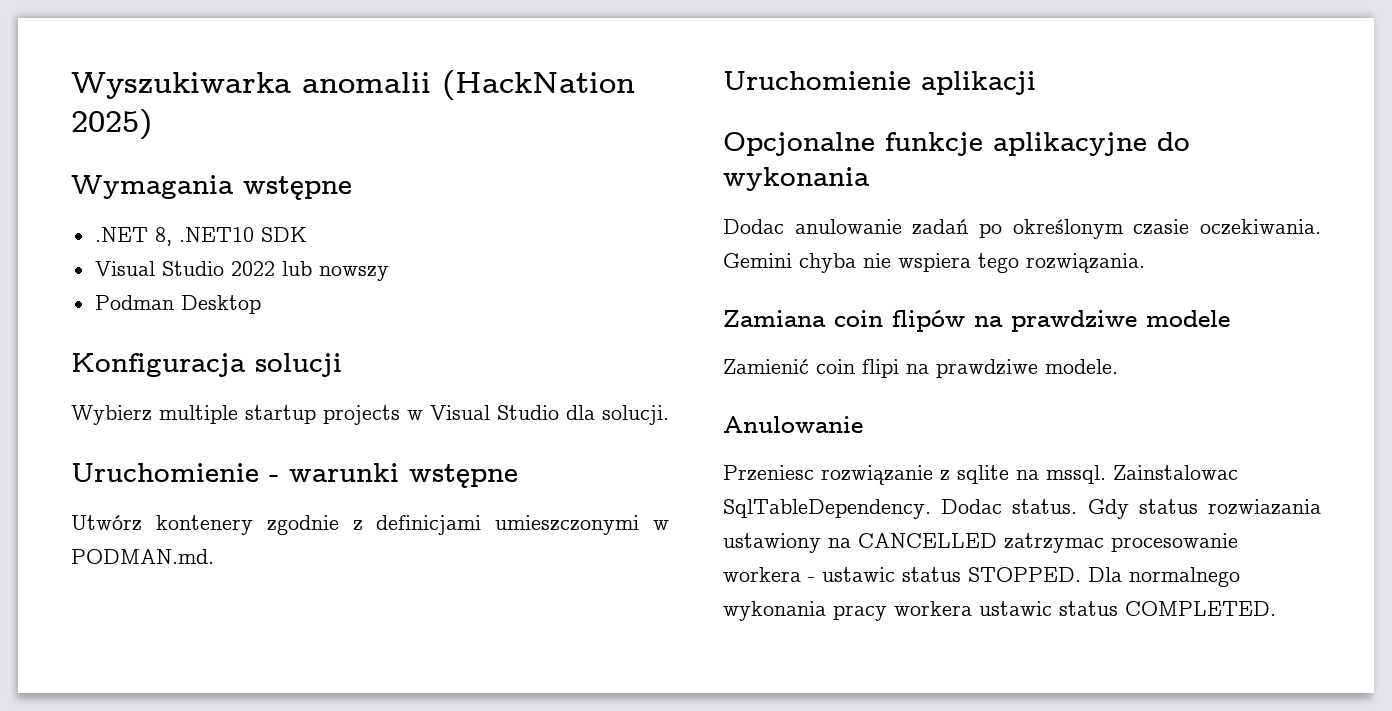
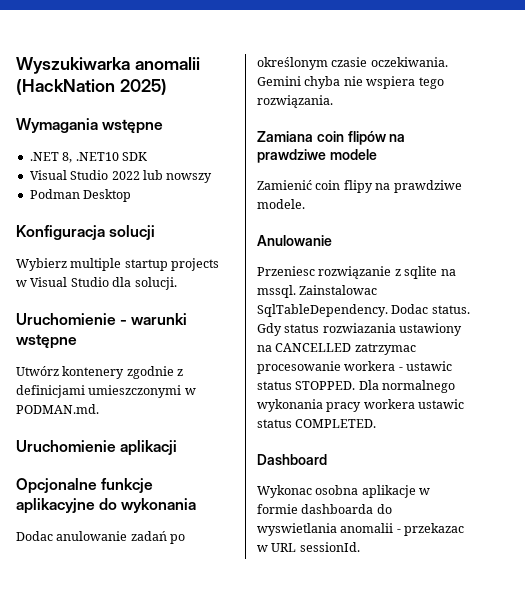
- Zamienić coin flipi na prawdziwe modele.
+ Zamienić coin flipy na prawdziwe modele.
+ Dashboard
+ Wykonac osobna aplikacje w formie dashboarda do wyswietlania anomalii - przekazac w URL sessionId.

